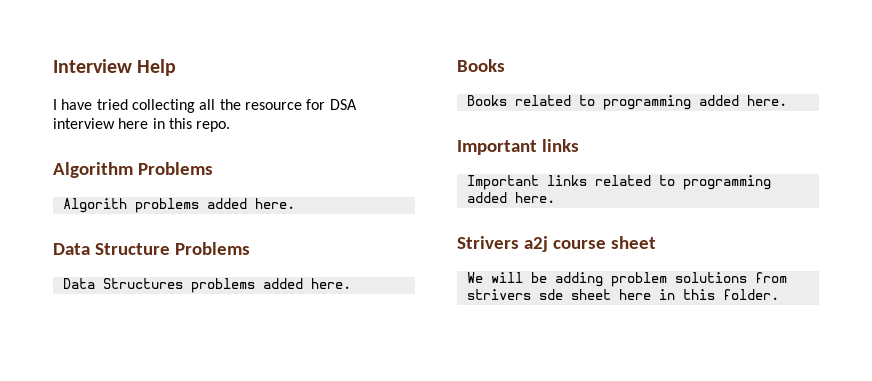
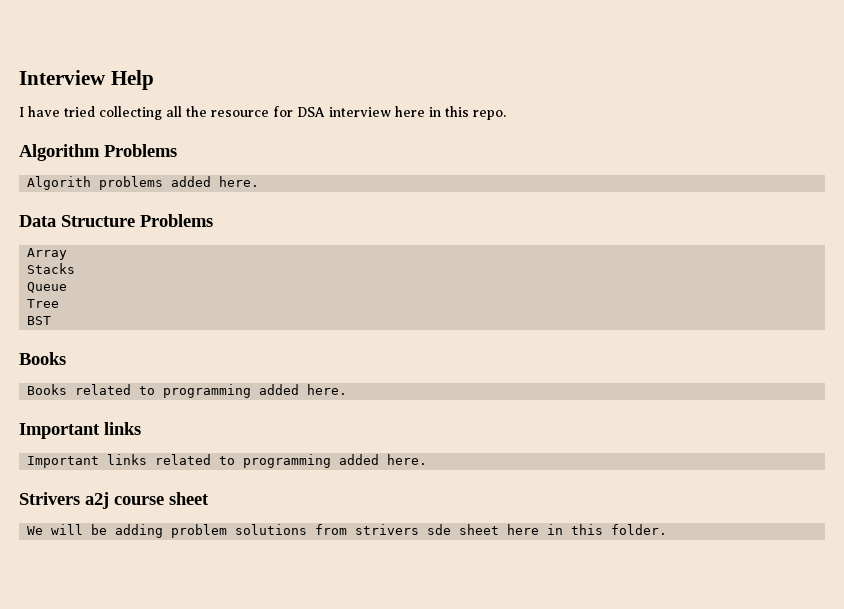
- Data Structures problems added here.
+ Array
+ Stacks
+ Queue
+ Tree
+ BST

